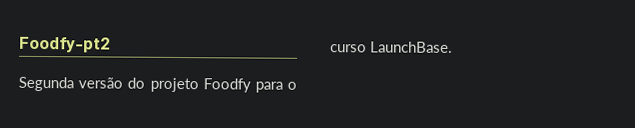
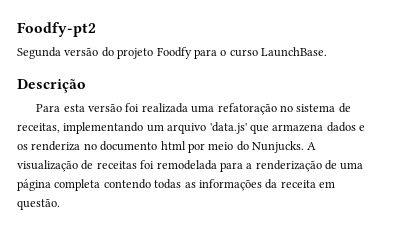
+ Descrição
+ Para esta versão foi realizada uma refatoração no sistema de receitas, implementando um arquivo 'data.js' que armazena dados e os renderiza no documento html por meio do Nunjucks. A visualização de receitas foi remodelada para a renderização de uma página completa contendo todas as informações da receita em questão.

